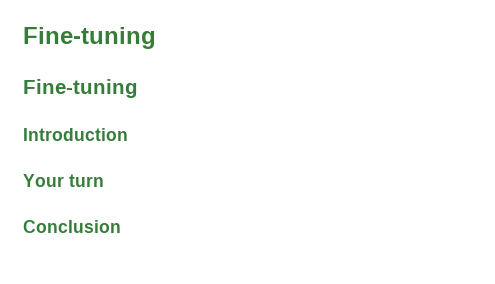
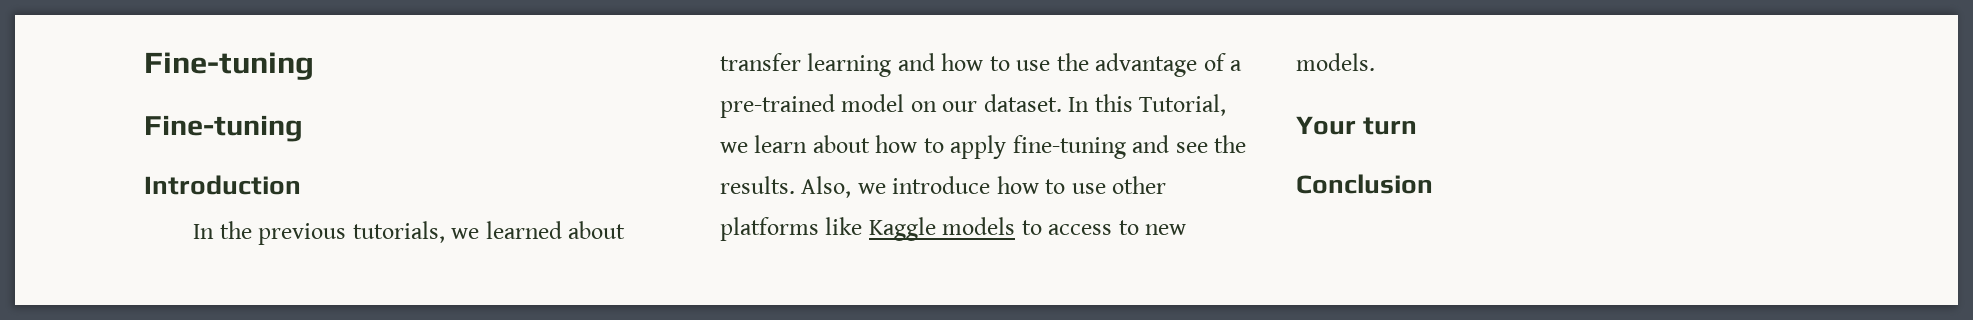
+ In the previous tutorials, we learned about transfer learning and how to use the advantage of a pre-trained model on our dataset. In this Tutorial, we learn about how to apply fine-tuning and see the results. Also, we introduce how to use other platforms like Kaggle models to access to new models.

